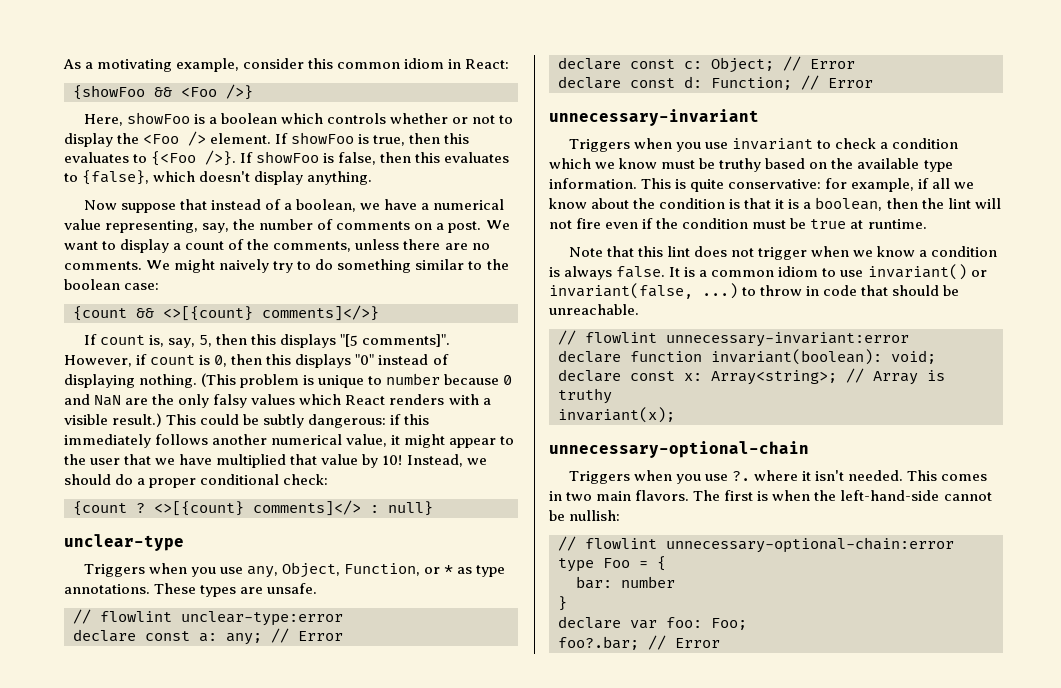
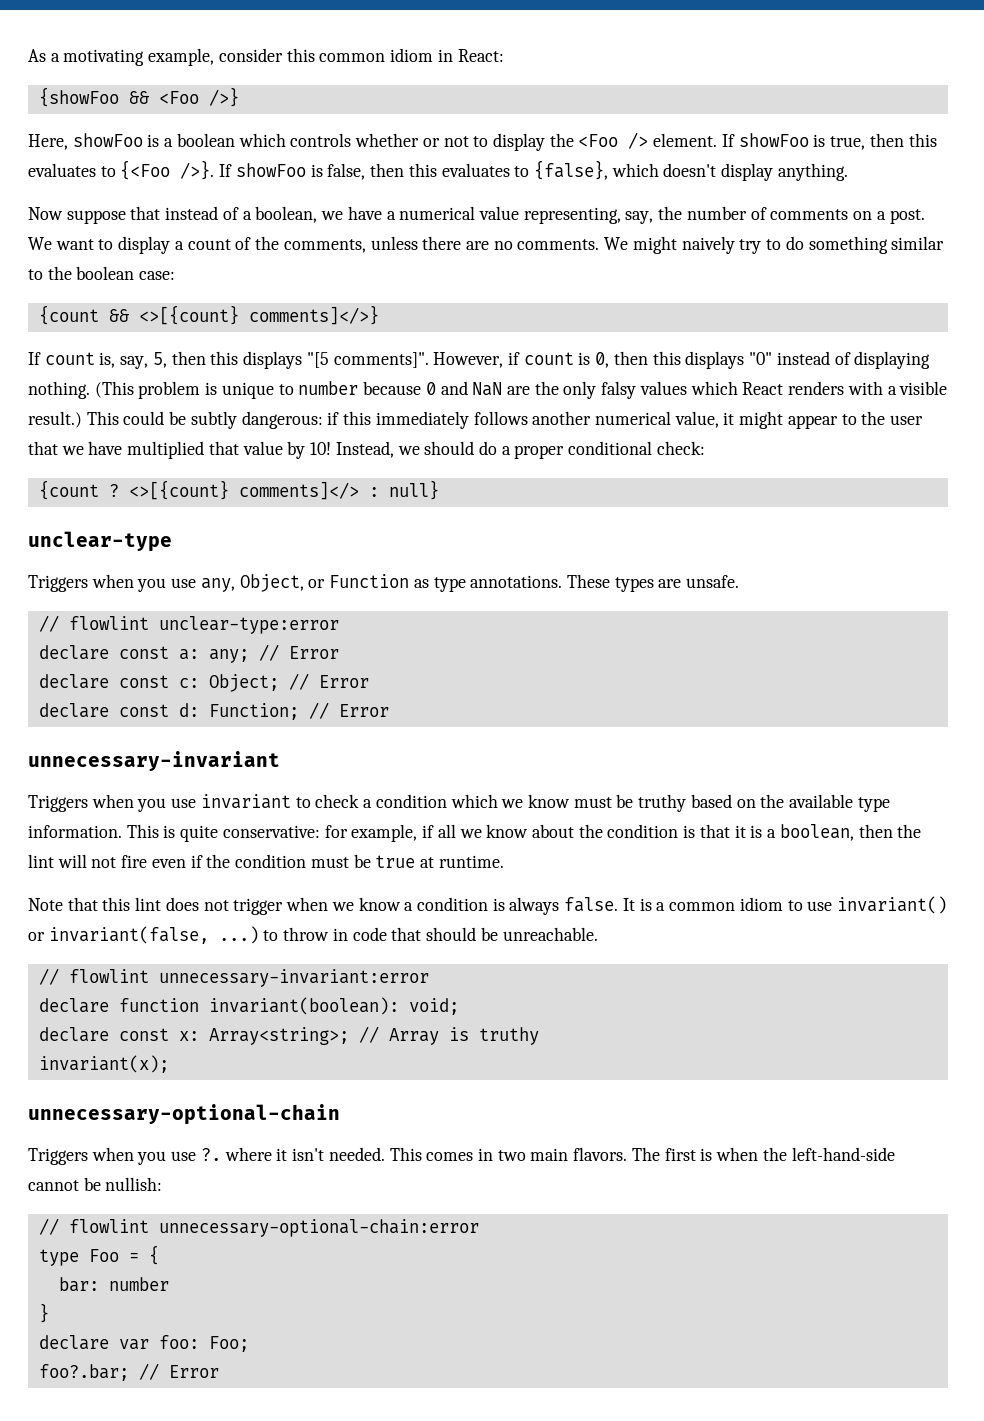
- Triggers when you use any, Object, Function, or * as type annotations.
+ Triggers when you use any, Object, or Function as type annotations.

